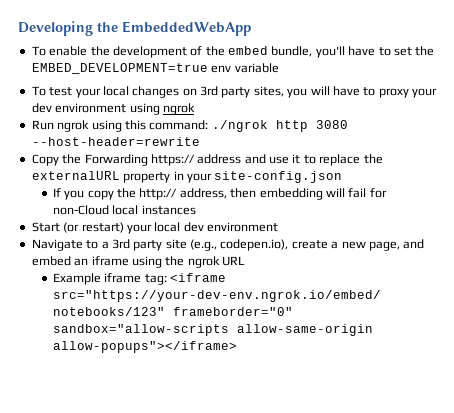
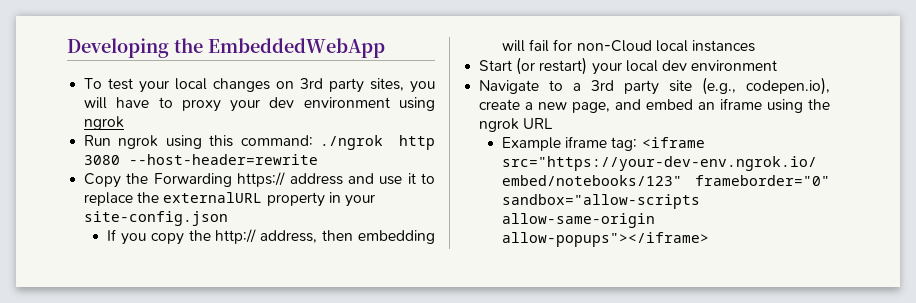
- To enable the development of the embed bundle, you'll have to set the EMBED_DEVELOPMENT=true env variable

